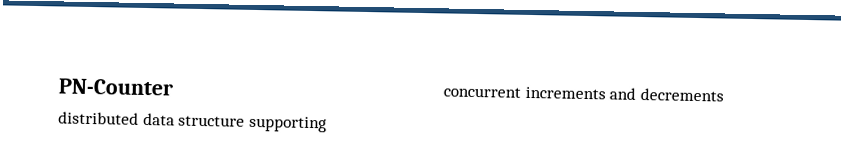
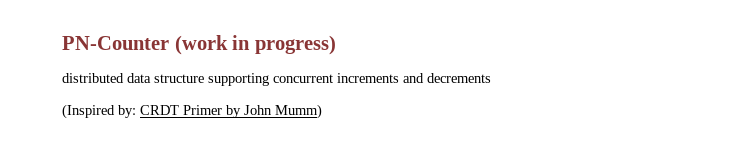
- PN-Counter
+ PN-Counter (work in progress)
+ (Inspired by: CRDT Primer by John Mumm)

